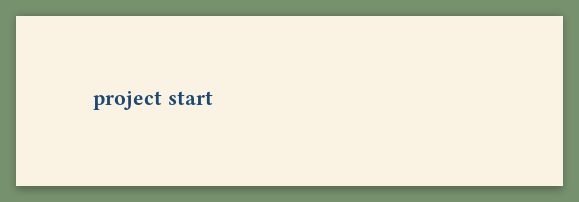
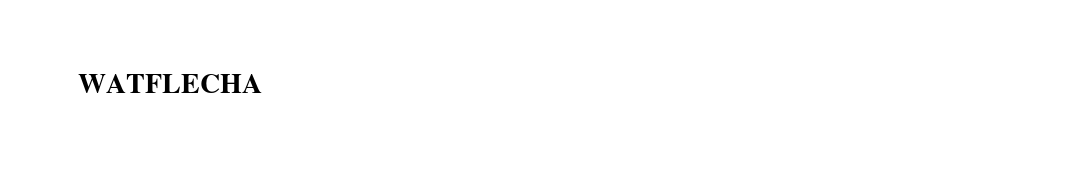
- project start
+ WATFLECHA

